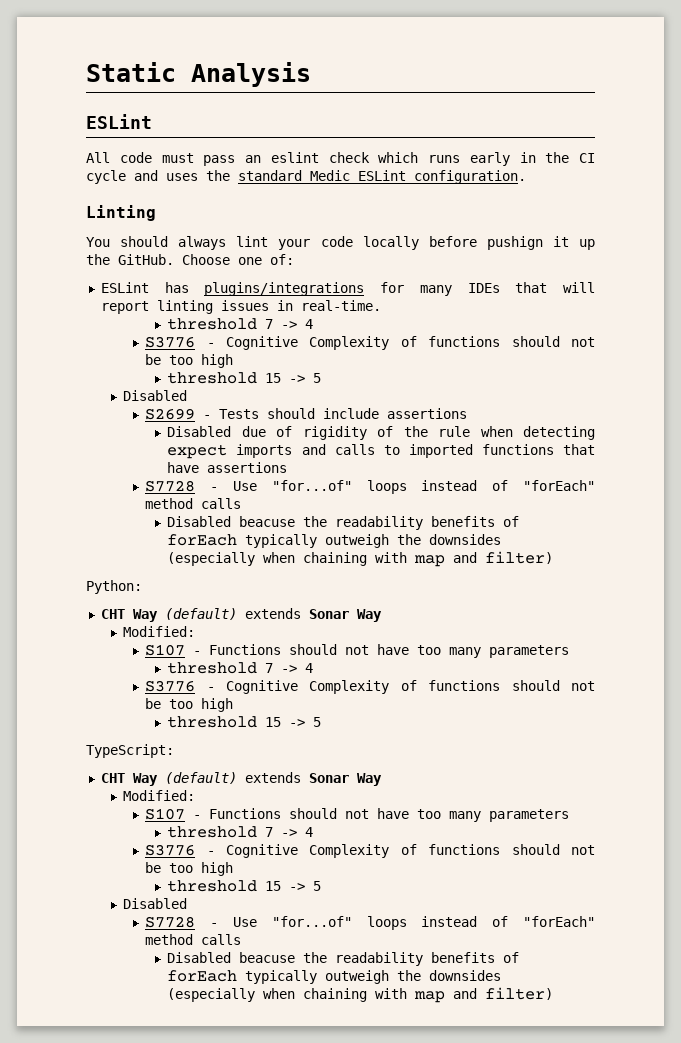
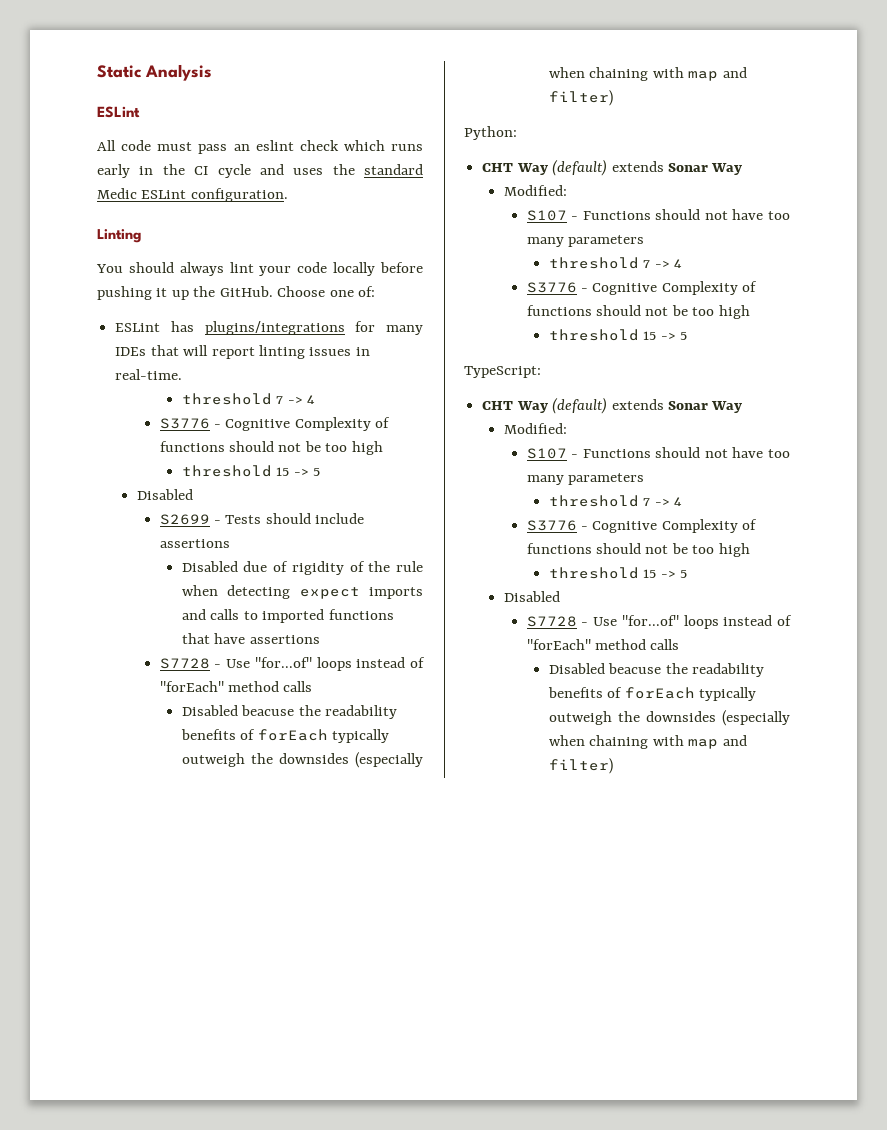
- You should always lint your code locally before pushign it up the GitHub.
+ You should always lint your code locally before pushing it up the GitHub.

